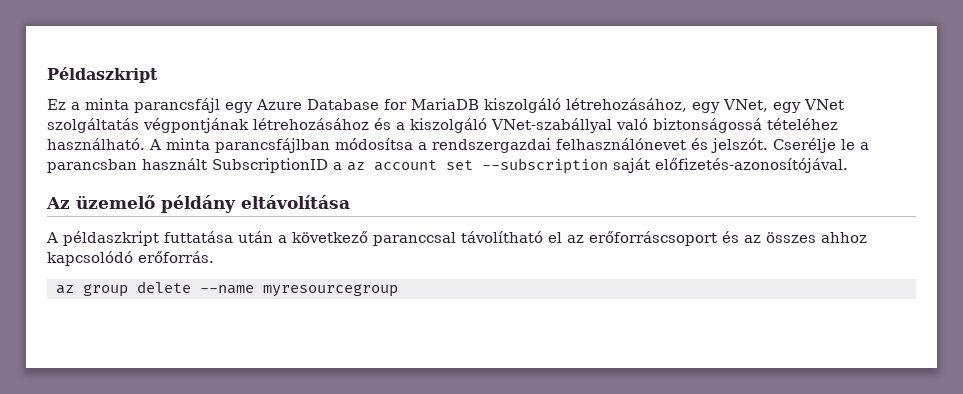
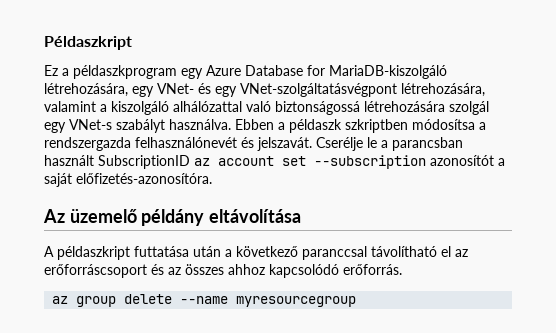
- Ez a minta parancsfájl egy Azure Database for MariaDB kiszolgáló létrehozásához, egy VNet, egy VNet szolgáltatás végpontjának létrehozásához és a kiszolgáló VNet-szabállyal való biztonságossá tételéhez használható. A minta parancsfájlban módosítsa a rendszergazdai felhasználónevet és jelszót.
+ Ez a példaszkprogram egy Azure Database for MariaDB-kiszolgáló létrehozására, egy VNet- és egy VNet-szolgáltatásvégpont létrehozására, valamint a kiszolgáló alhálózattal való biztonságossá létrehozására szolgál egy VNet-s szabályt használva. Ebben a példaszk szkriptben módosítsa a rendszergazda felhasználónevét és jelszavát.
- Cserélje le a parancsban használt SubscriptionID a az account set --subscription saját előfizetés-azonosítójával.
+ Cserélje le a parancsban használt SubscriptionID az account set --subscription azonosítót a saját előfizetés-azonosítóra.

